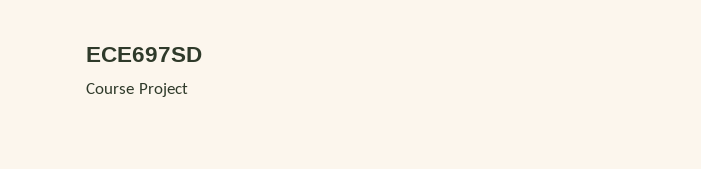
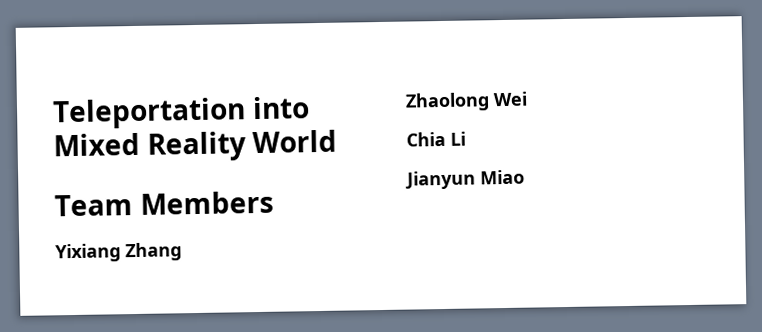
- ECE697SD
- Course Project
+ Teleportation into Mixed Reality World
+ Team Members
+ Yixiang Zhang
+ Zhaolong Wei
+ Chia Li
+ Jianyun Miao

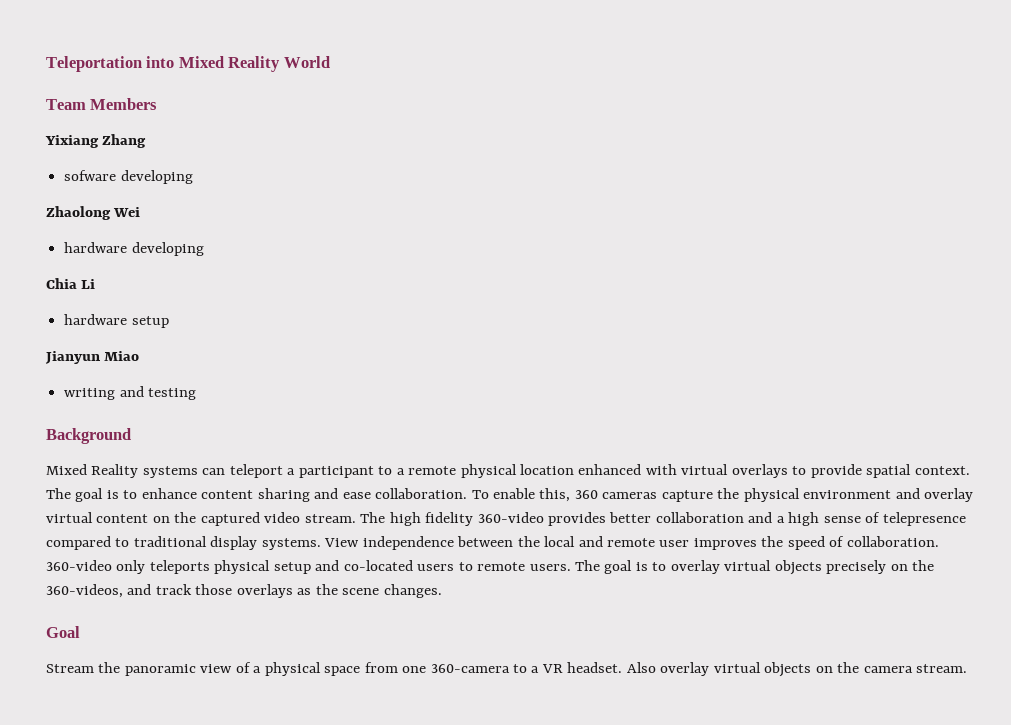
+ sofware developing
+ hardware developing
+ hardware setup
+ writing and testing
+ Background
+ Mixed Reality systems can teleport a participant to a remote physical location enhanced with virtual overlays to provide spatial context. The goal is to enhance content sharing and ease collaboration. To enable this, 360 cameras capture the physical environment and overlay virtual content on the captured video stream. The high fidelity 360-video provides better collaboration and a high sense of telepresence compared to traditional display systems. View independence between the local and remote user improves the speed of collaboration. 360-video only teleports physical setup and co-located users to remote users. The goal is to overlay virtual objects precisely on the 360-videos, and track those overlays as the scene changes.
+ Goal
+ Stream the panoramic view of a physical space from one 360-camera to a VR headset. Also overlay virtual objects on the camera stream.

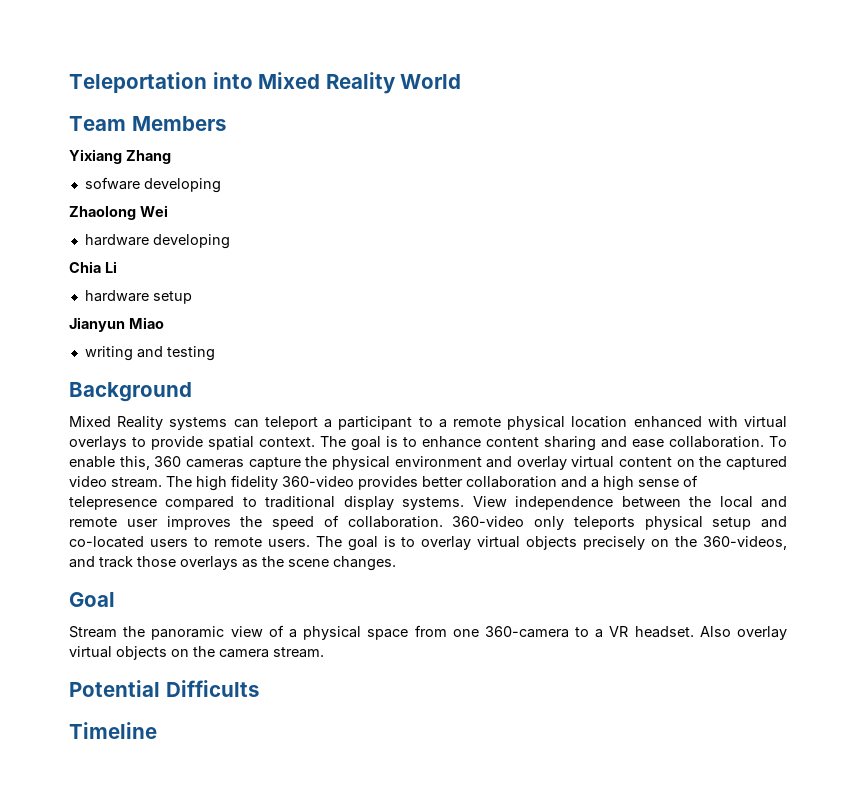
+ Potential Difficults
+ Timeline

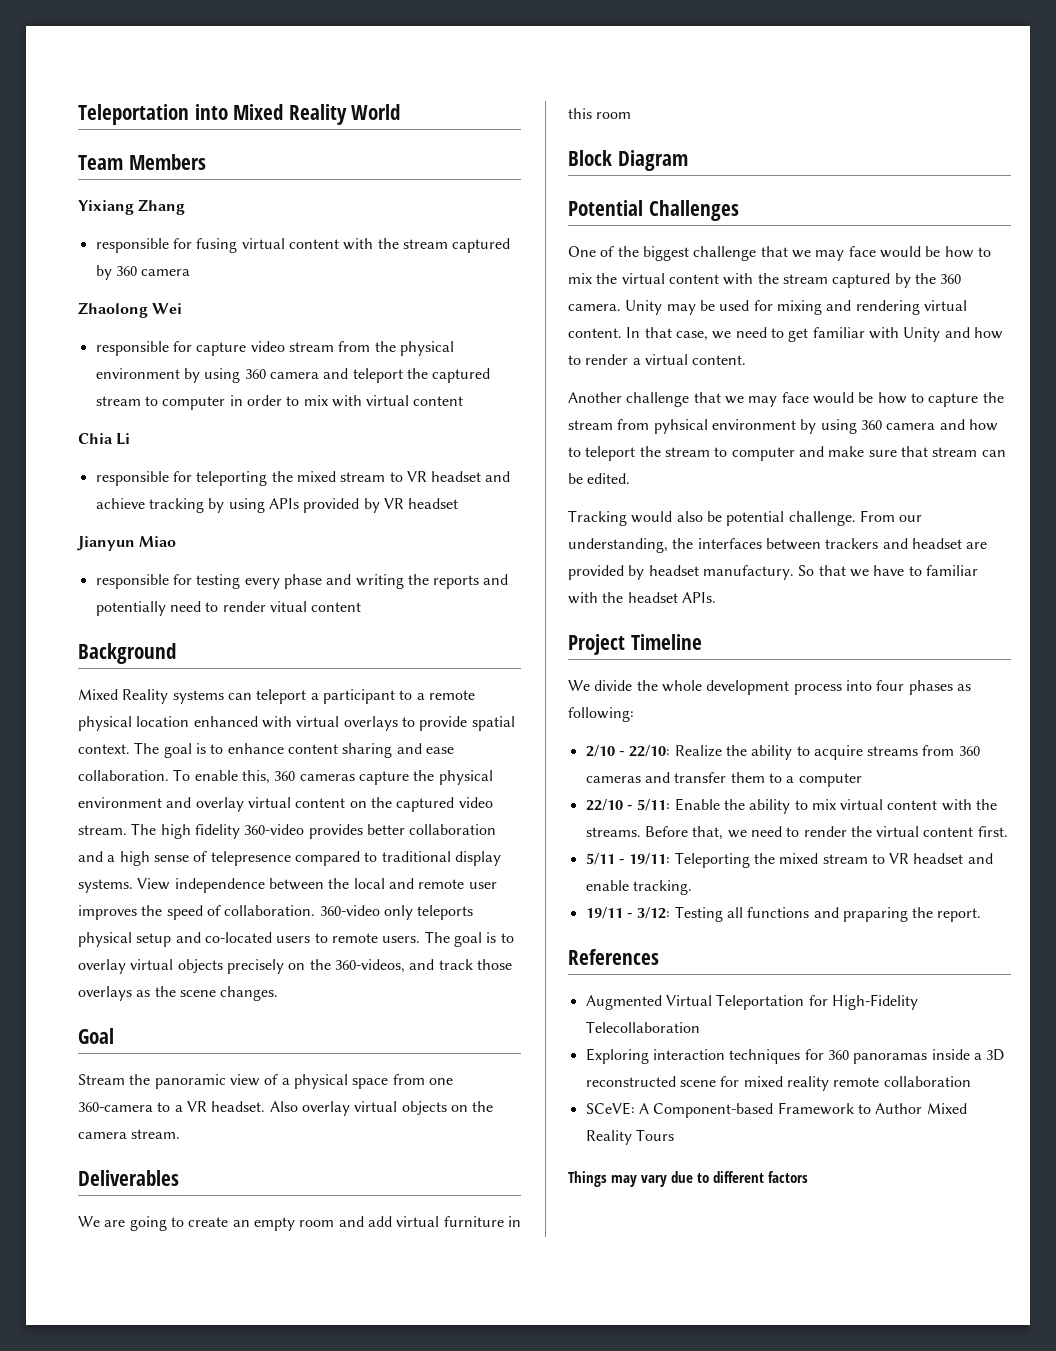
- sofware developing
+ responsible for fusing virtual content with the stream captured by 360 camera
  Zhaolong Wei
- hardware developing
+ responsible for capture video stream from the physical environment by using 360 camera and teleport the captured stream to computer in order to mix with virtual content
  Chia Li
- hardware setup
+ responsible for teleporting the mixed stream to VR headset and achieve tracking by using APIs provided by VR headset
  Jianyun Miao
- writing and testing
+ responsible for testing every phase and writing the reports and potentially need to render vitual content
- Potential Difficults
- Timeline
+ Deliverables
+ We are going to create an empty room and add virtual furniture in this room
+ Block Diagram
+ Potential Challenges
+ One of the biggest challenge that we may face would be how to mix the virtual content with the stream captured by the 360 camera. Unity may be used for mixing and rendering virtual content. In that case, we need to get familiar with Unity and how to render a virtual content.
+ Another challenge that we may face would be how to capture the stream from pyhsical environment by using 360 camera and how to teleport the stream to computer and make sure that stream can be edited.
+ Tracking would also be potential challenge. From our understanding, the interfaces between trackers and headset are provided by headset manufactury. So that we have to familiar with the headset APIs.
+ Project Timeline
+ We divide the whole development process into four phases as following:
+ 2/10 - 22/10: Realize the ability to acquire streams from 360 cameras and transfer them to a computer
+ 22/10 - 5/11: Enable the ability to mix virtual content with the streams. Before that, we need to render the virtual content first.
+ 5/11 - 19/11: Teleporting the mixed stream to VR headset and enable tracking.
+ 19/11 - 3/12: Testing all functions and praparing the report.
+ References
+ Augmented Virtual Teleportation for High-Fidelity Telecollaboration
+ Exploring interaction techniques for 360 panoramas inside a 3D reconstructed scene for mixed reality remote collaboration
+ SCeVE: A Component-based Framework to Author Mixed Reality Tours
+ Things may vary due to different factors

